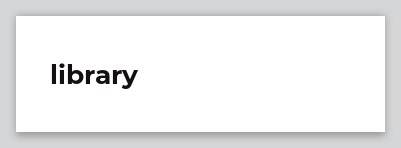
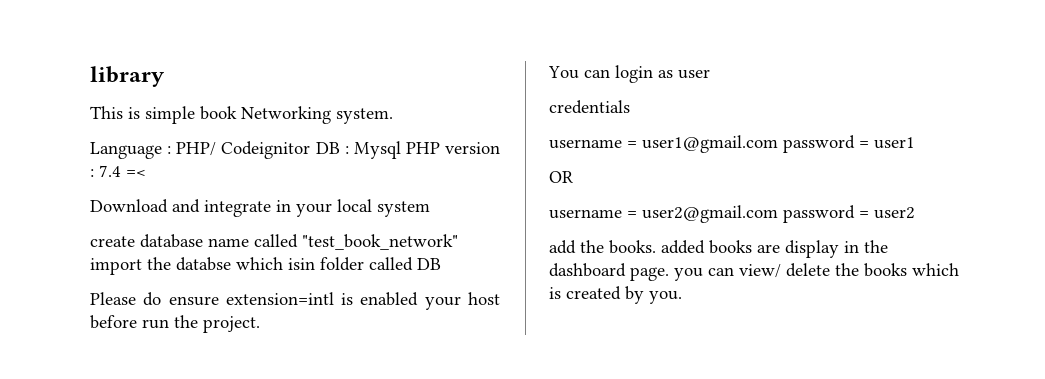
+ This is simple book Networking system.
+ Language : PHP/ Codeignitor DB : Mysql PHP version : 7.4 =<
+ Download and integrate in your local system
+ create database name called "test_book_network" import the databse which isin folder called DB
+ Please do ensure extension=intl is enabled your host before run the project.
+ You can login as user
+ credentials
+ username = user1@gmail.com password = user1
+ OR
+ username = user2@gmail.com password = user2
+ add the books. added books are display in the dashboard page. you can view/ delete the books which is created by you.

